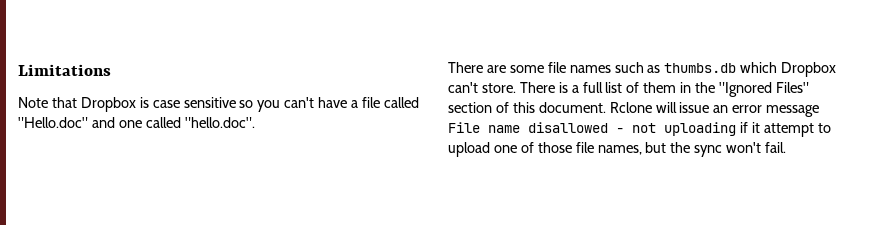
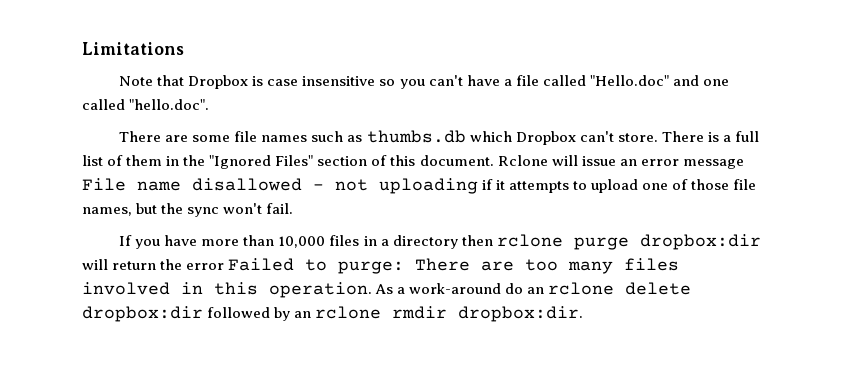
- Note that Dropbox is case sensitive so you can't have a file called "Hello.doc" and one called "hello.doc".
+ Note that Dropbox is case insensitive so you can't have a file called "Hello.doc" and one called "hello.doc".
- Rclone will issue an error message File name disallowed - not uploading if it attempt to upload one of those file names, but the sync won't fail.
+ Rclone will issue an error message File name disallowed - not uploading if it attempts to upload one of those file names, but the sync won't fail.
+ If you have more than 10,000 files in a directory then rclone purge dropbox:dir will return the error Failed to purge: There are too many files involved in this operation. As a work-around do an rclone delete dropbox:dir followed by an rclone rmdir dropbox:dir.

